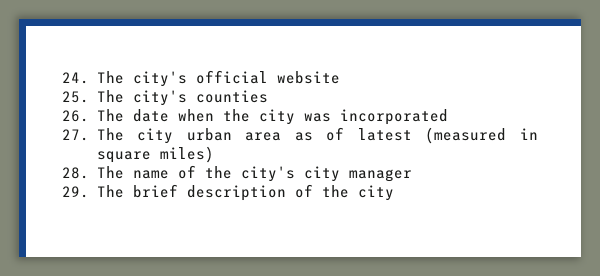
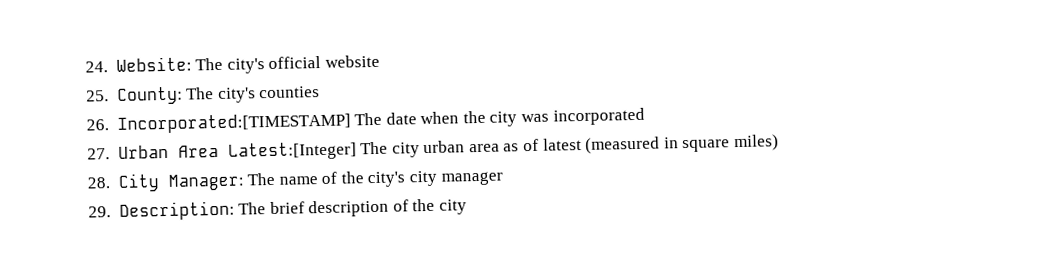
- 24. The city's official website
+ 24. Website: The city's official website
- 25. The city's counties
+ 25. County: The city's counties
- 26. The date when the city was incorporated
+ 26. Incorporated:[TIMESTAMP] The date when the city was incorporated
- 27. The city urban area as of latest (measured in square miles)
+ 27. Urban Area Latest:[Integer] The city urban area as of latest (measured in square miles)
- 28. The name of the city's city manager
+ 28. City Manager: The name of the city's city manager
- 29. The brief description of the city
+ 29. Description: The brief description of the city

